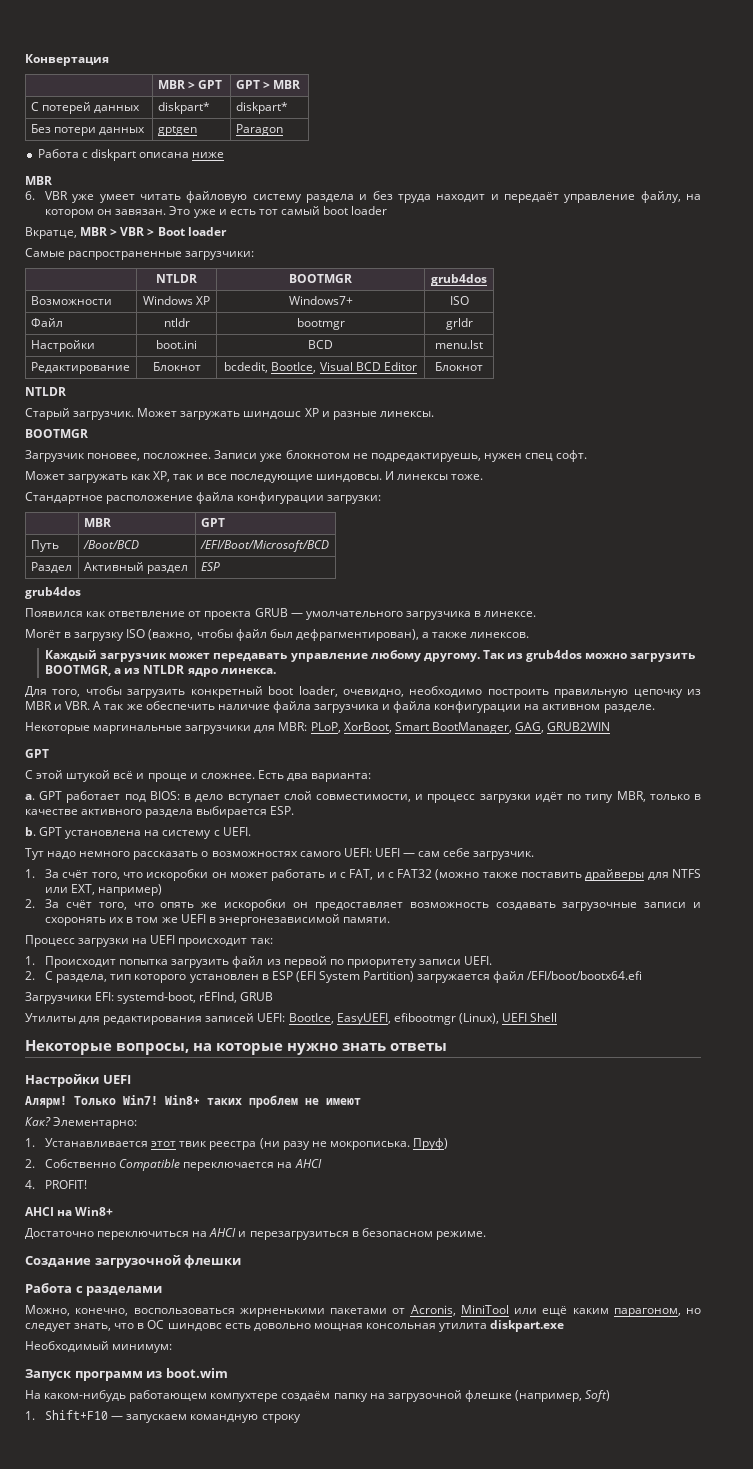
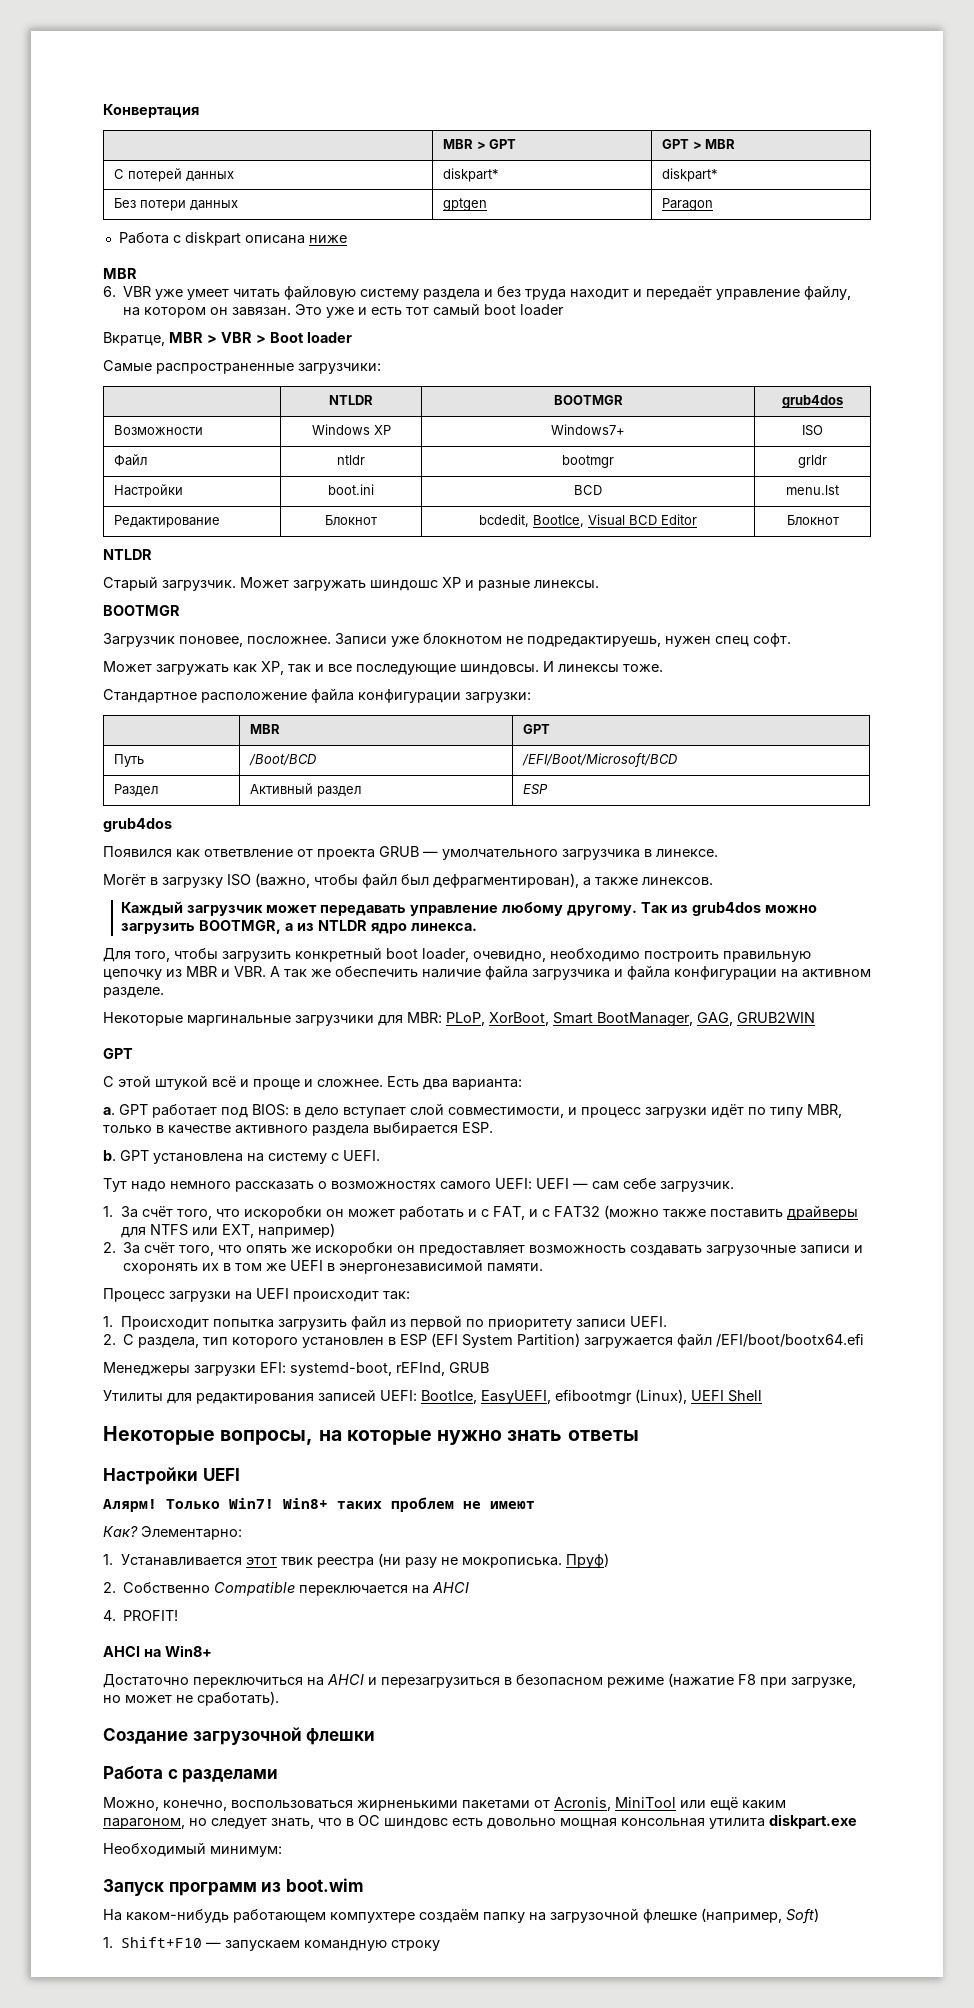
- Загрузчики EFI: systemd-boot, rEFInd, GRUB
+ Менеджеры загрузки EFI: systemd-boot, rEFInd, GRUB
- Достаточно переключиться на AHCI и перезагрузиться в безопасном режиме.
+ Достаточно переключиться на AHCI и перезагрузиться в безопасном режиме (нажатие F8 при загрузке, но может не сработать).

